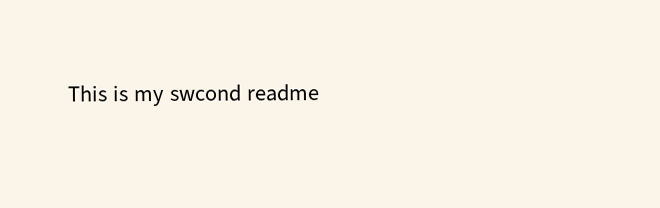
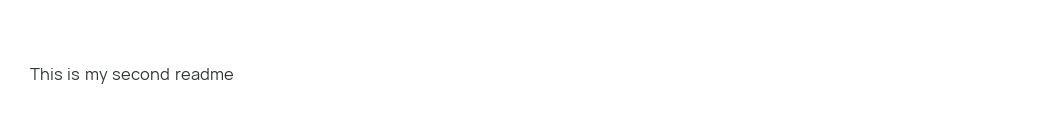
- This is my swcond readme
+ This is my second readme

